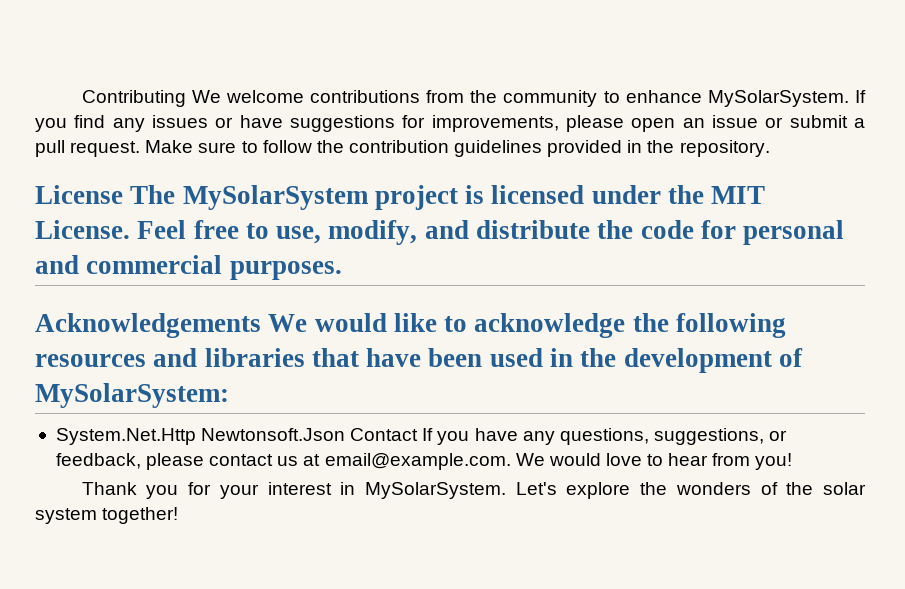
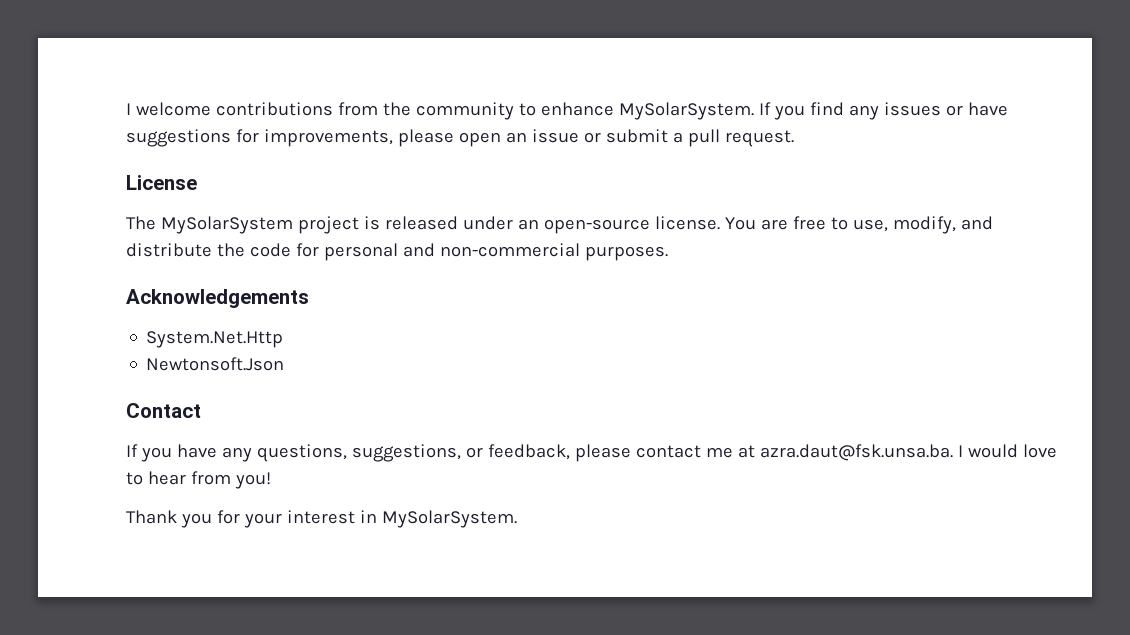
- Contributing We welcome contributions from the community to enhance MySolarSystem.
+ I welcome contributions from the community to enhance MySolarSystem.
- Make sure to follow the contribution guidelines provided in the repository.
- License The MySolarSystem project is licensed under the MIT License. Feel free to use, modify, and distribute the code for personal and commercial purposes.
+ License
+ The MySolarSystem project is released under an open-source license. You are free to use, modify, and distribute the code for personal and non-commercial purposes.
- Acknowledgements We would like to acknowledge the following resources and libraries that have been used in the development of MySolarSystem:
+ Acknowledgements
- System.Net.Http Newtonsoft.Json Contact If you have any questions, suggestions, or feedback, please contact us at email@example.com. We would love to hear from you!
+ System.Net.Http
+ Newtonsoft.Json
+ Contact
+ If you have any questions, suggestions, or feedback, please contact me at azra.daut@fsk.unsa.ba. I would love to hear from you!
- Let's explore the wonders of the solar system together!

